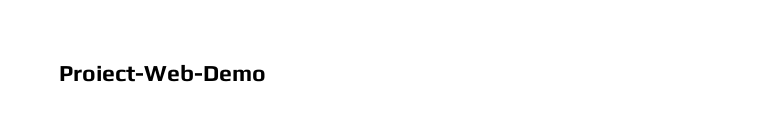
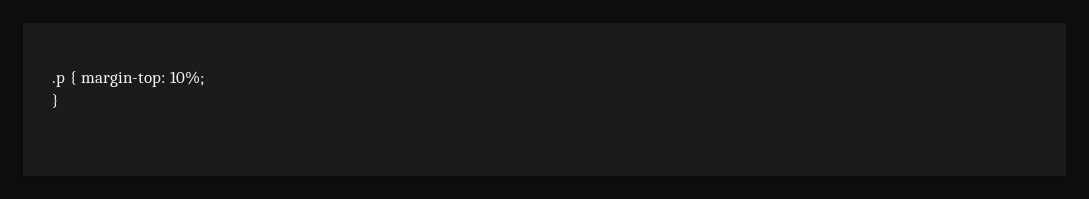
- Proiect-Web-Demo
+ .p { margin-top: 10%;
+ }

